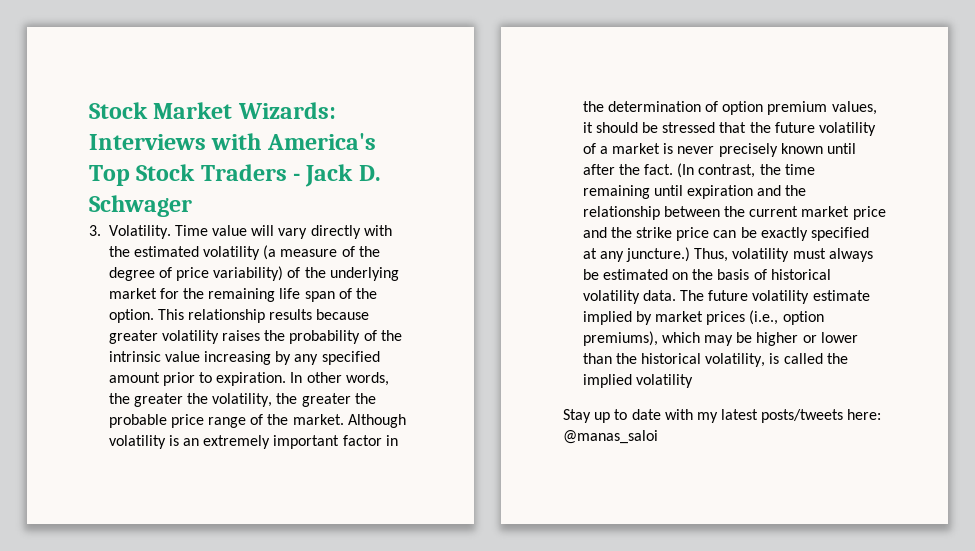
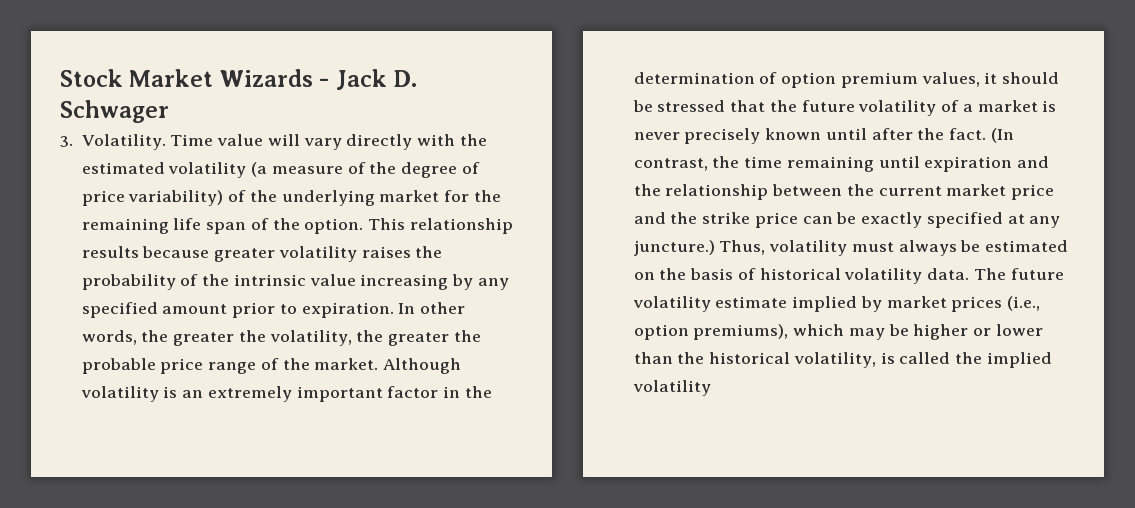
- Stock Market Wizards: Interviews with America's Top Stock Traders - Jack D. Schwager
+ Stock Market Wizards - Jack D. Schwager
- Stay up to date with my latest posts/tweets here: @manas_saloi

